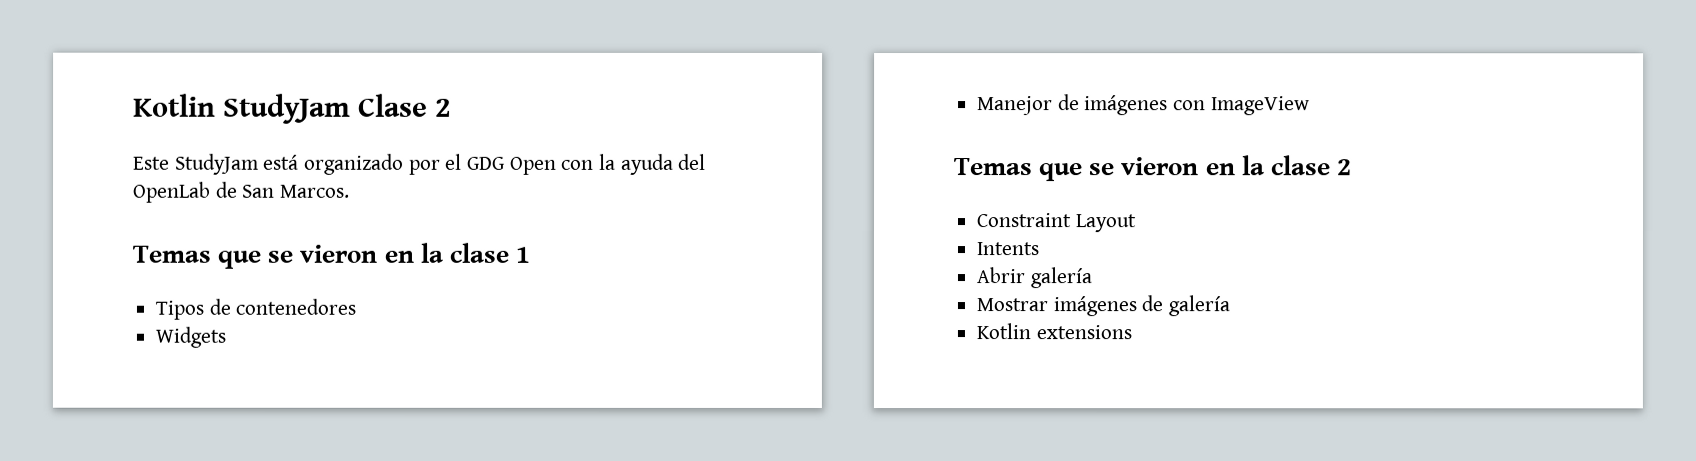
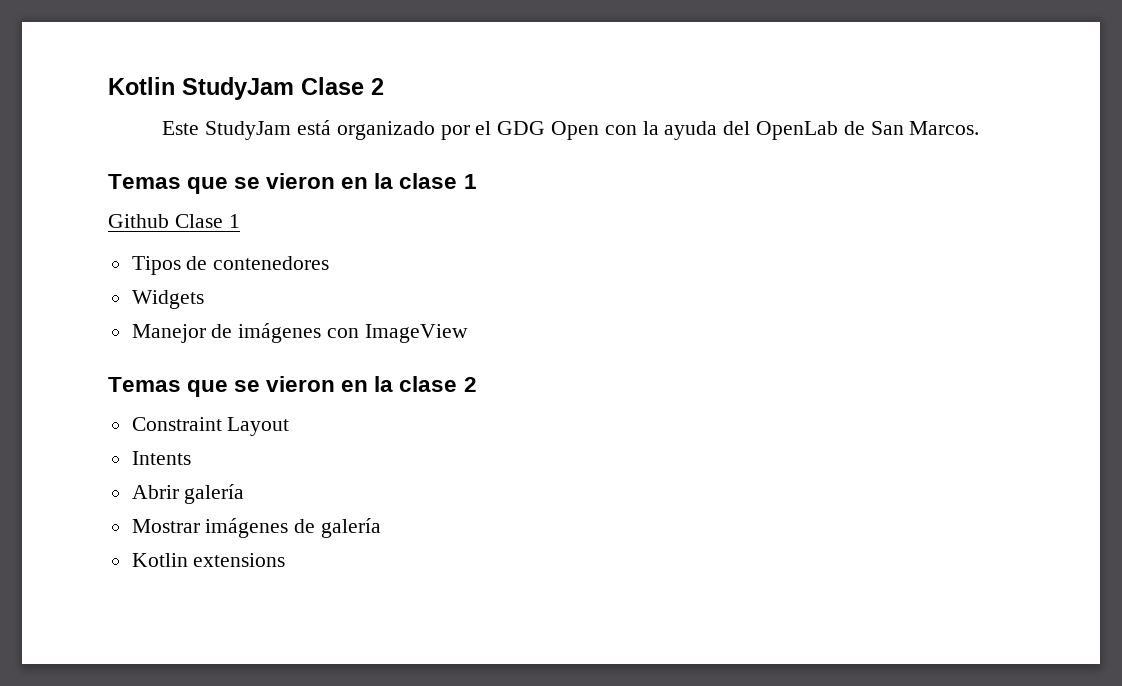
+ Github Clase 1

